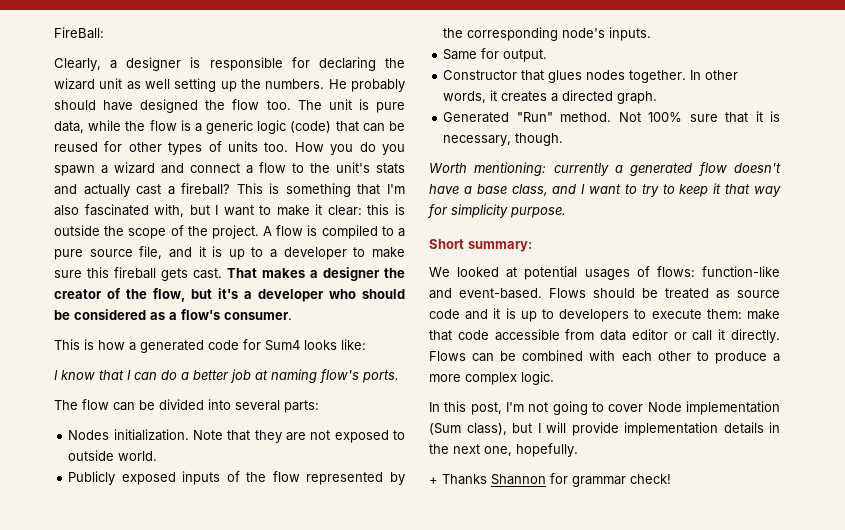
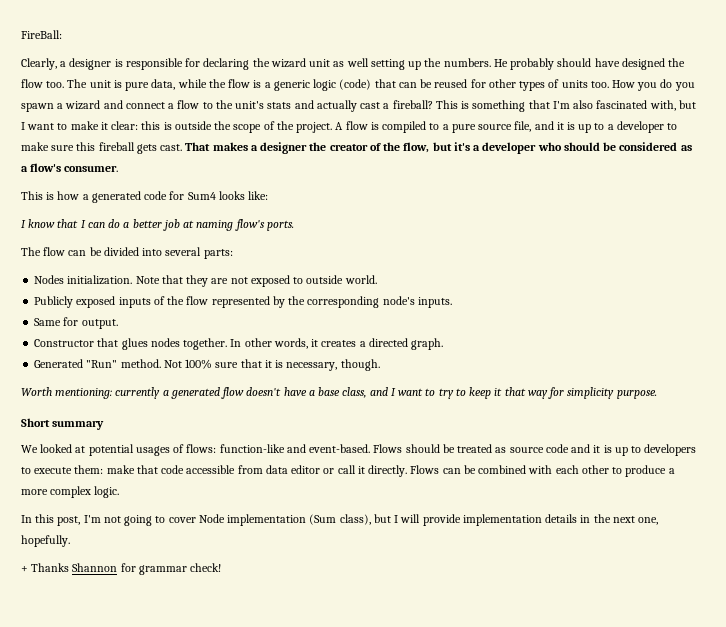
- Short summary:
+ Short summary

